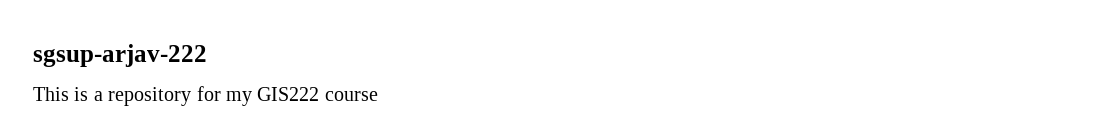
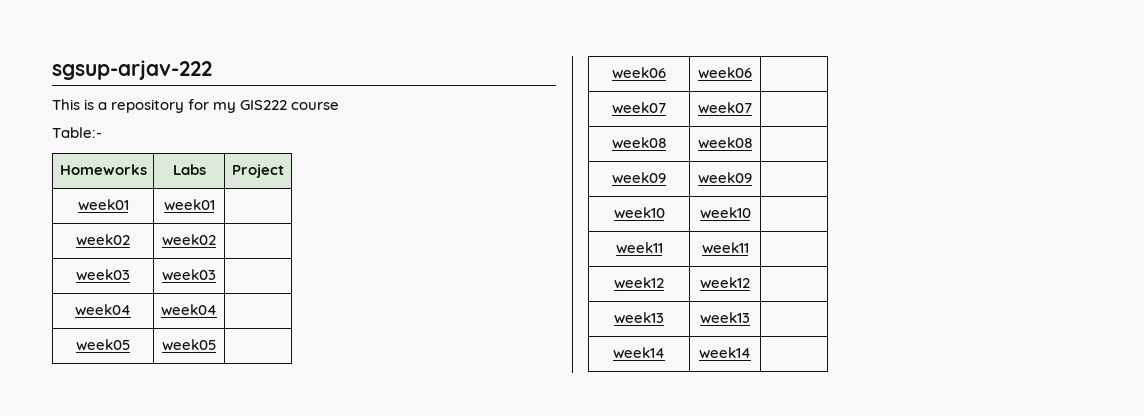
+ Table:-
+ Homeworks | Labs | Project
+ week01 | week01 |
+ week02 | week02 |
+ week03 | week03 |
+ week04 | week04 |
+ week05 | week05 |
+ week06 | week06 |
+ week07 | week07 |
+ week08 | week08 |
+ week09 | week09 |
+ week10 | week10 |
+ week11 | week11 |
+ week12 | week12 |
+ week13 | week13 |
+ week14 | week14 |

